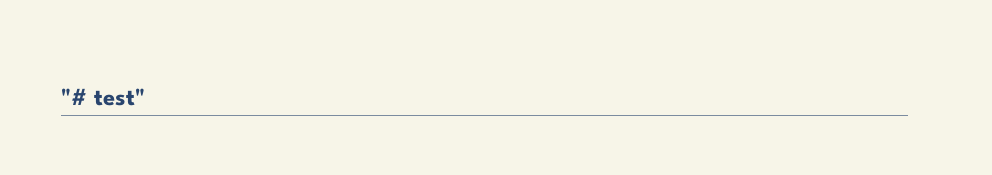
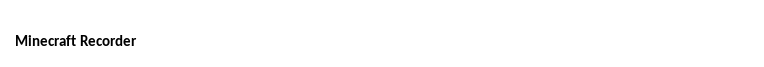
- "# test"
+ Minecraft Recorder

